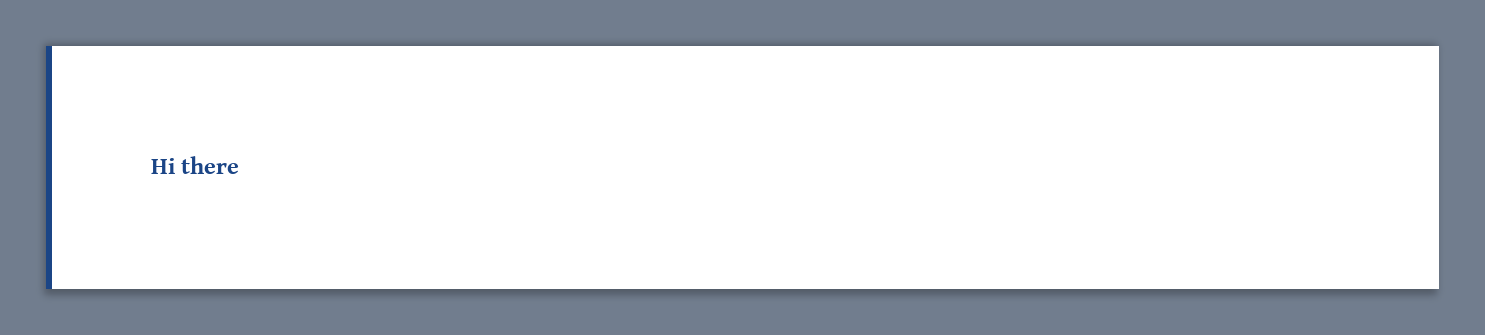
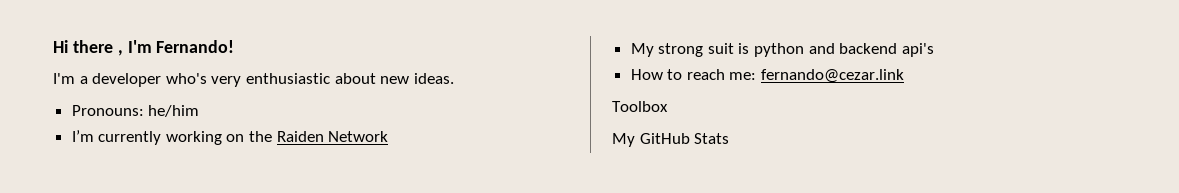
- Hi there
+ Hi there , I'm Fernando!
+ I'm a developer who's very enthusiastic about new ideas.
+ Pronouns: he/him
+ I’m currently working on the Raiden Network
+ My strong suit is python and backend api's
+ How to reach me: fernando@cezar.link
+ Toolbox
+ My GitHub Stats

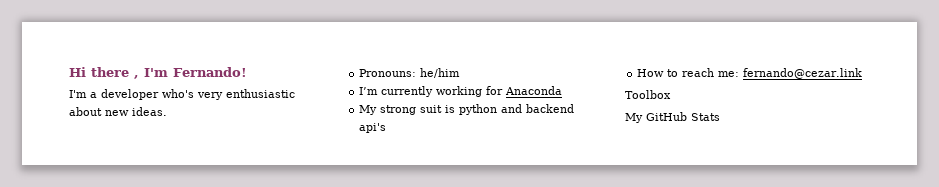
- I’m currently working on the Raiden Network
+ I’m currently working for Anaconda

